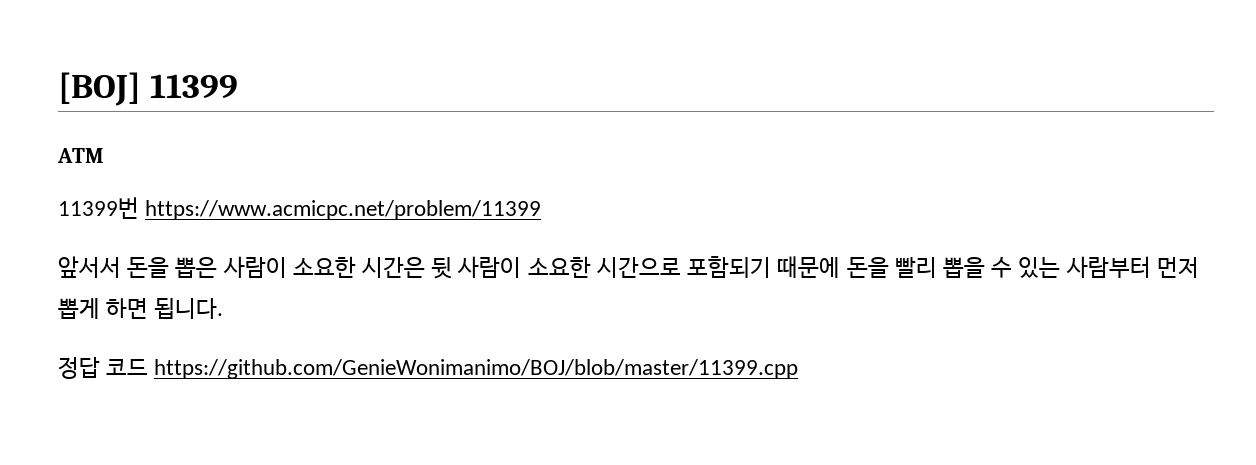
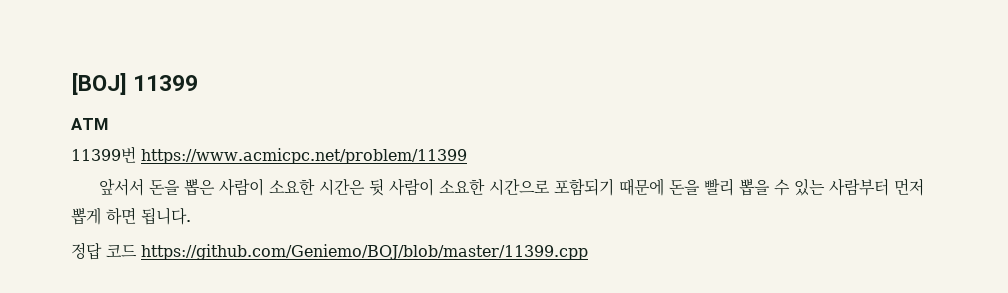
- 정답 코드 https://github.com/GenieWonimanimo/BOJ/blob/master/11399.cpp
+ 정답 코드 https://github.com/Geniemo/BOJ/blob/master/11399.cpp

